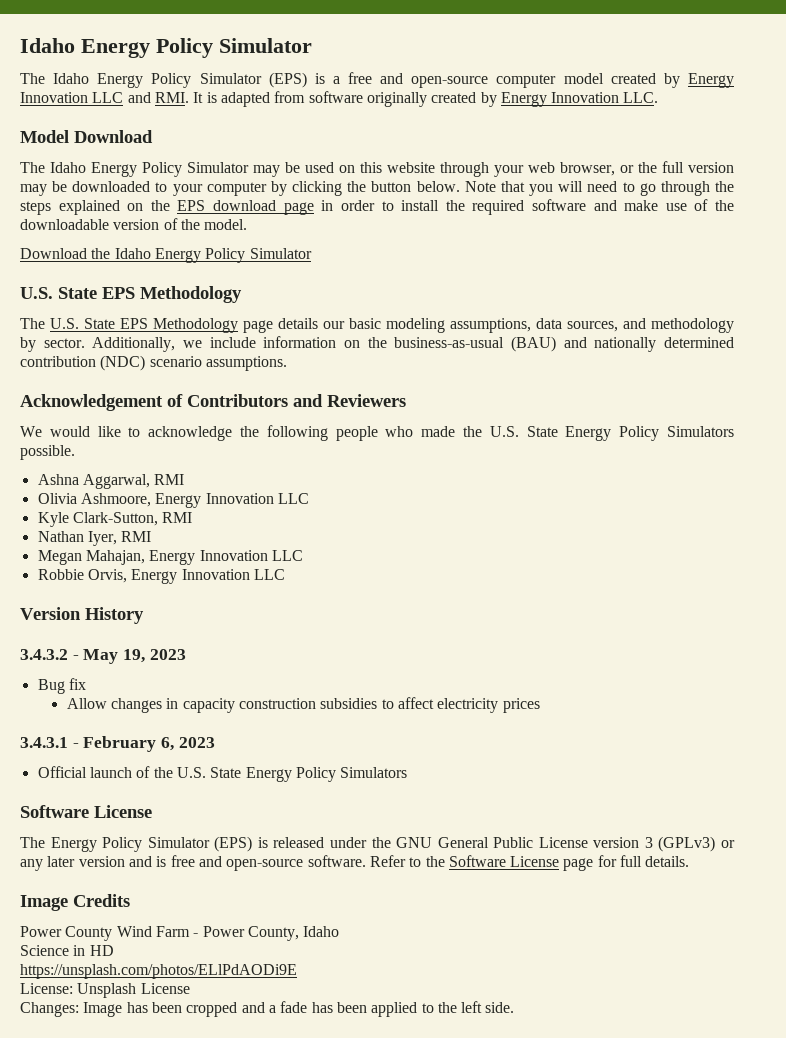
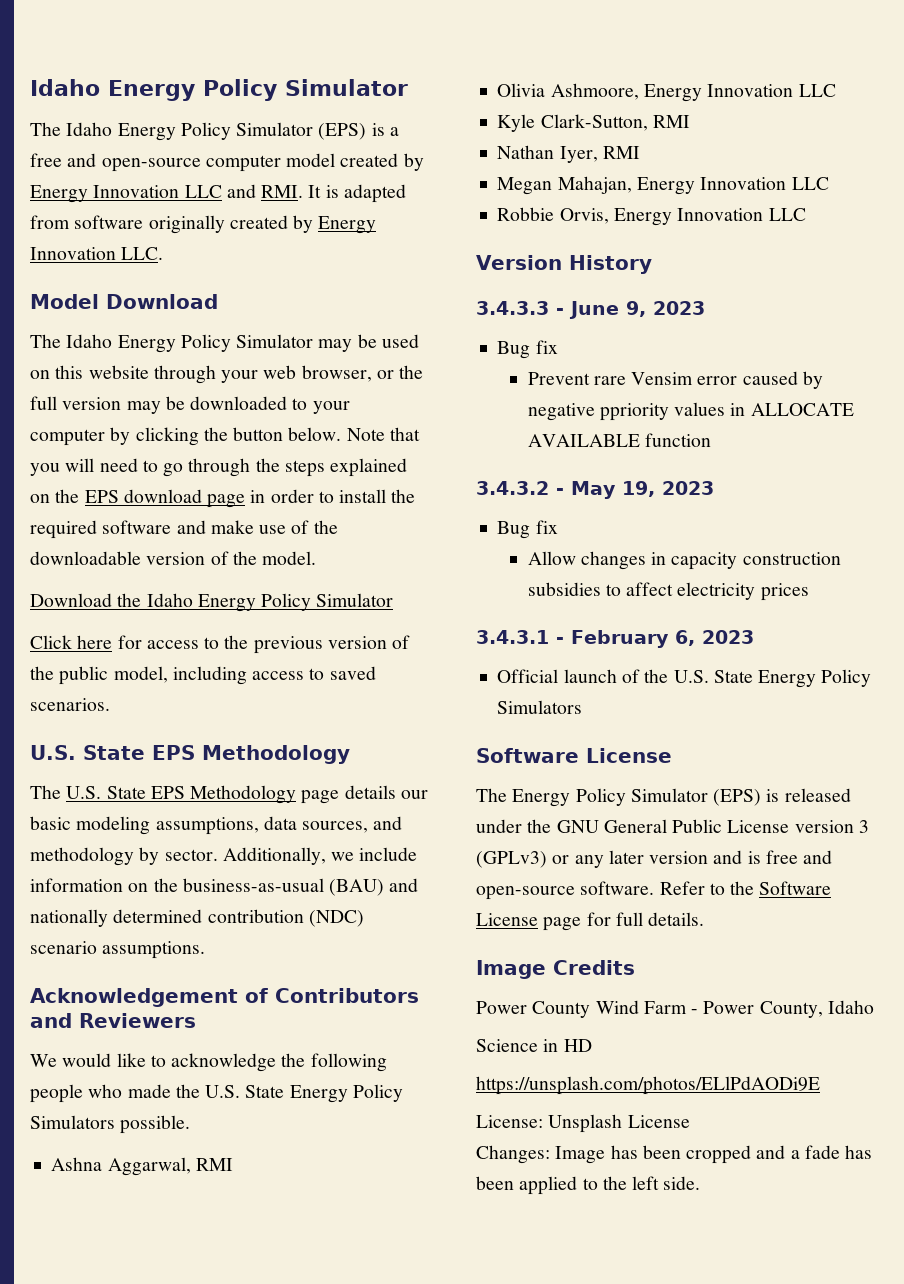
+ Click here for access to the previous version of the public model, including access to saved scenarios.
+ 3.4.3.3 - June 9, 2023
+ Bug fix
+ Prevent rare Vensim error caused by negative ppriority values in ALLOCATE AVAILABLE function

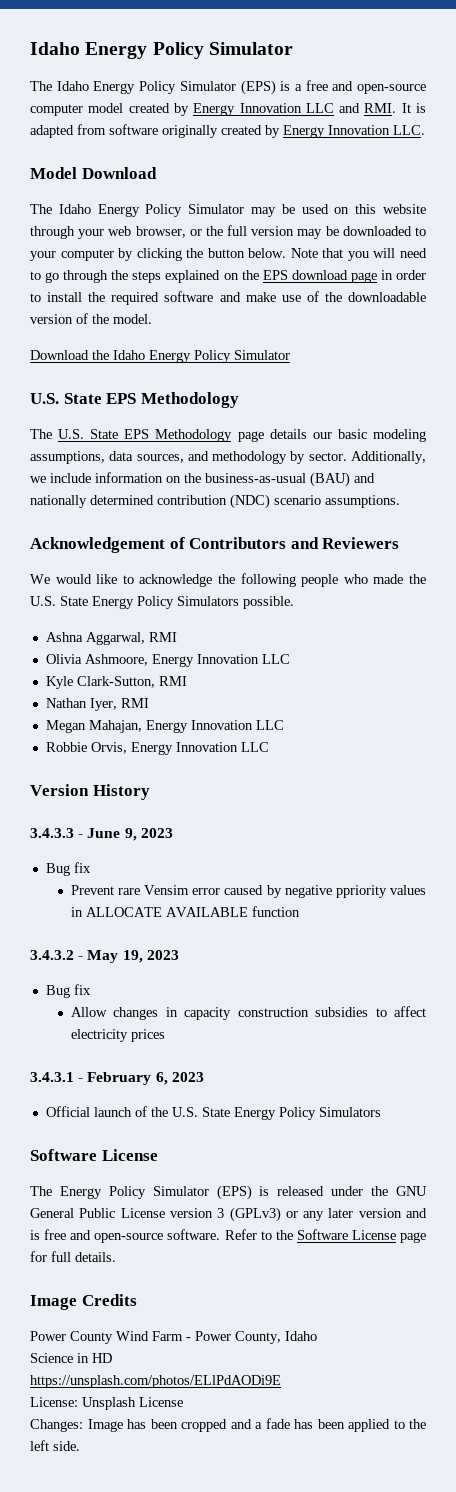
- Click here for access to the previous version of the public model, including access to saved scenarios.

